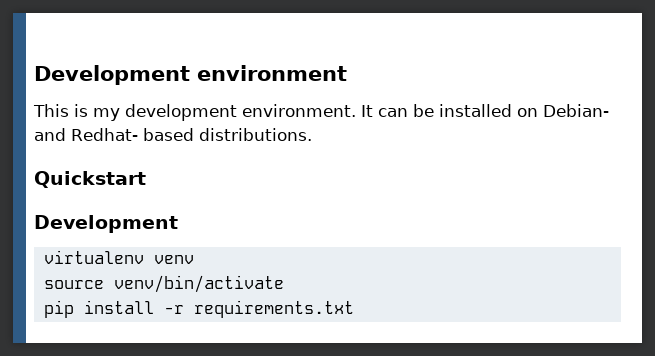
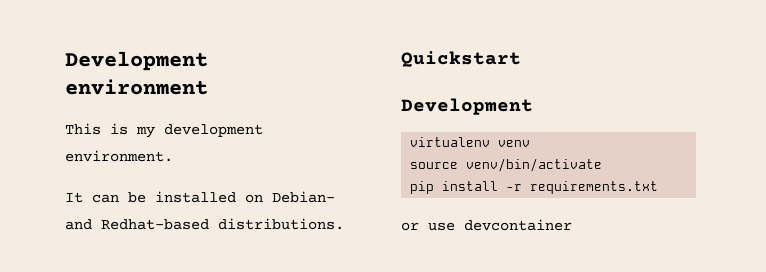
- This is my development environment. It can be installed on Debian- and Redhat- based distributions.
+ This is my development environment.
+ It can be installed on Debian- and Redhat-based distributions.
+ or use devcontainer

